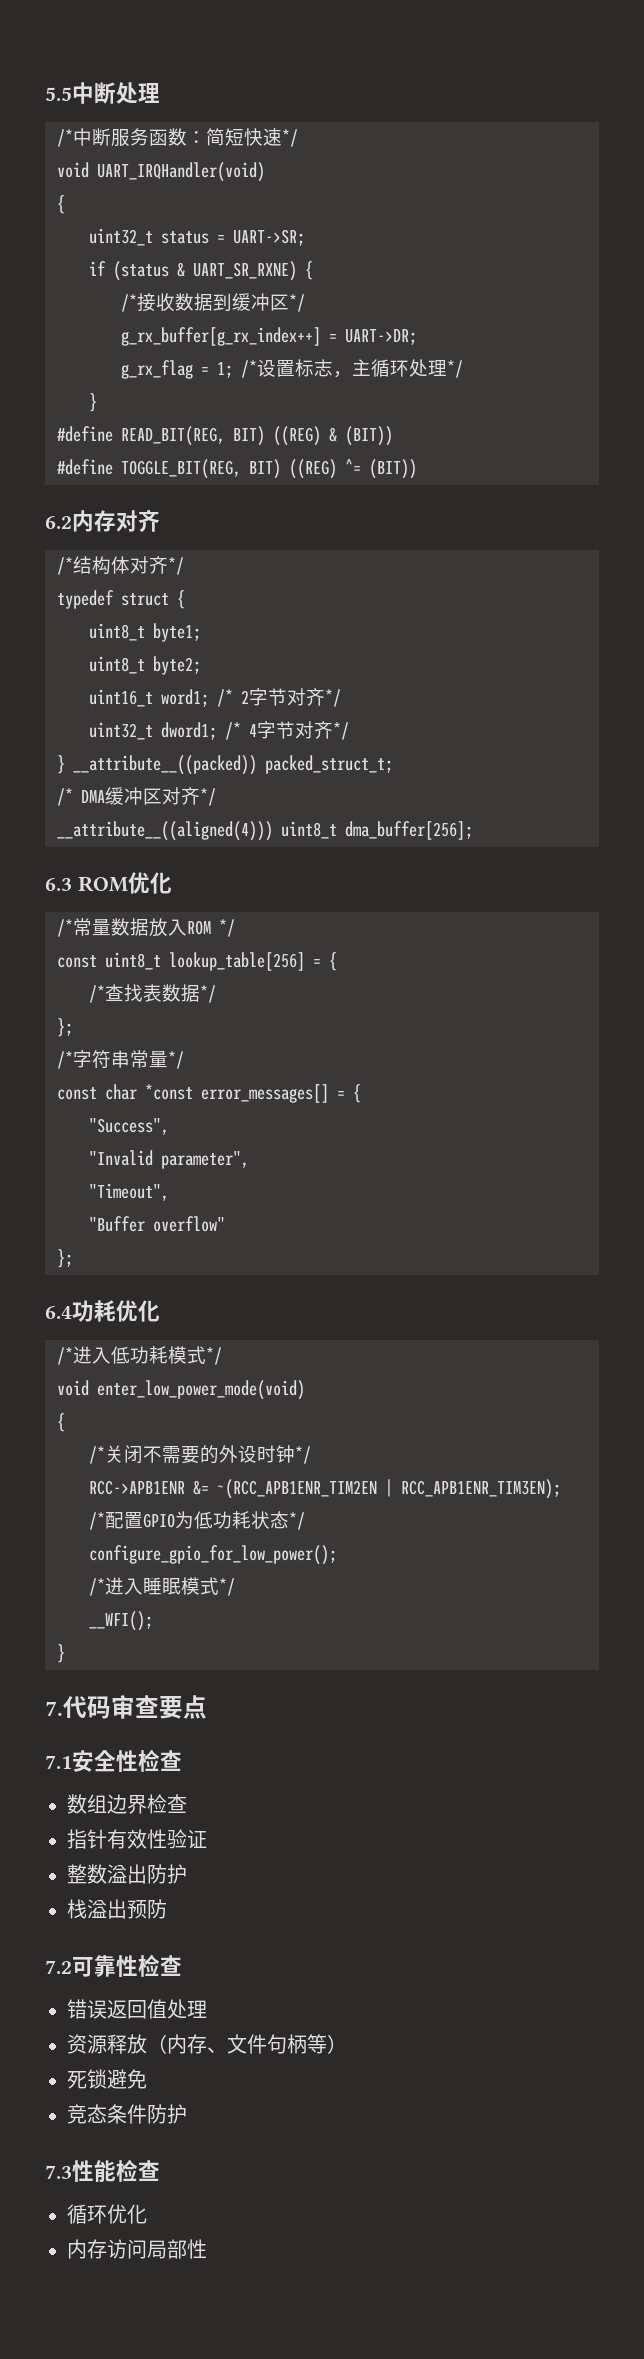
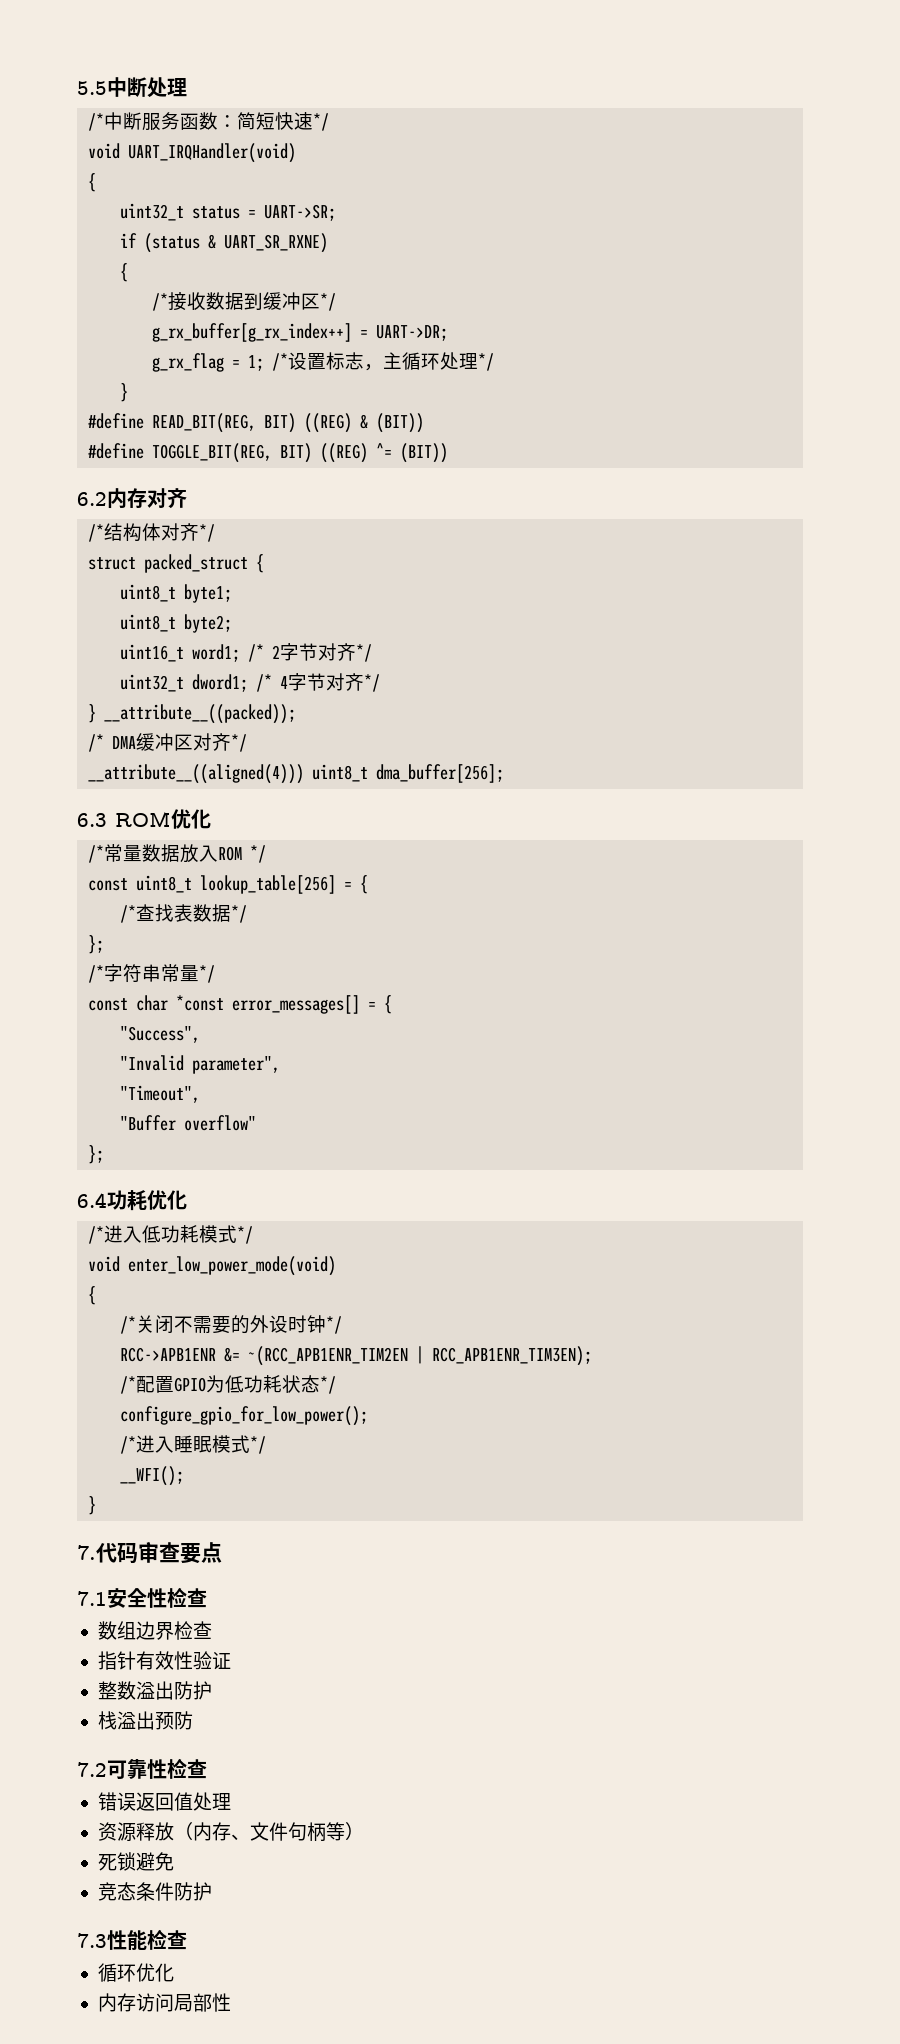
- if (status & UART_SR_RXNE) {
+ if (status & UART_SR_RXNE)
+ {
- typedef struct {
+ struct packed_struct {
- } __attribute__((packed)) packed_struct_t;
+ } __attribute__((packed));

